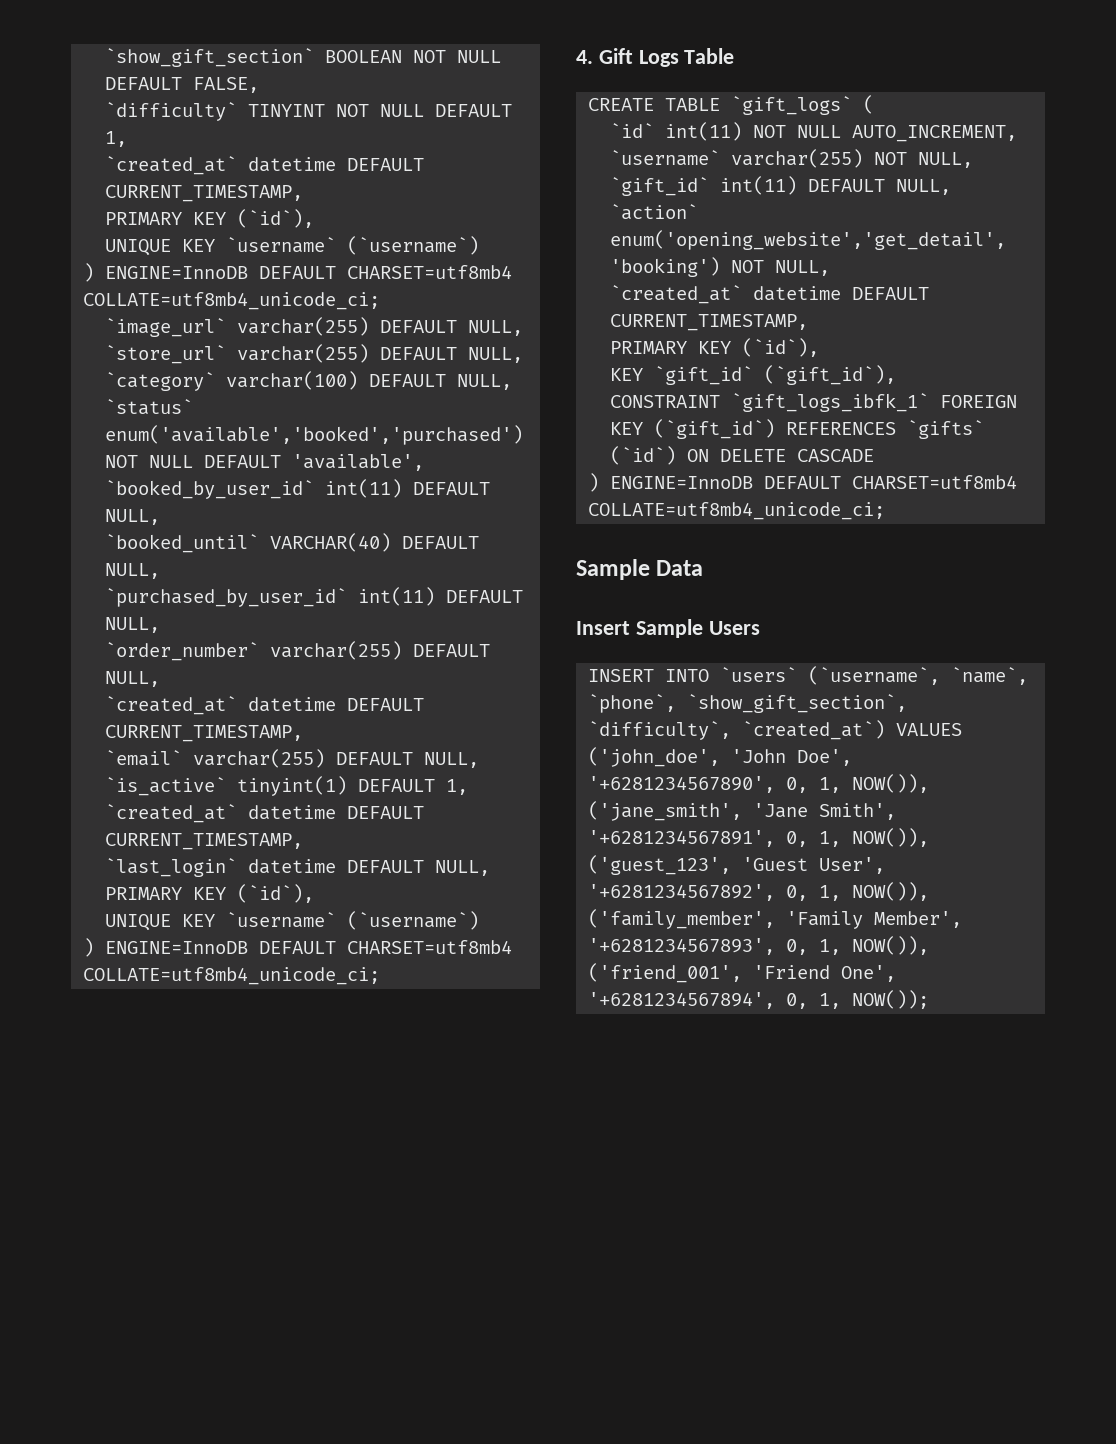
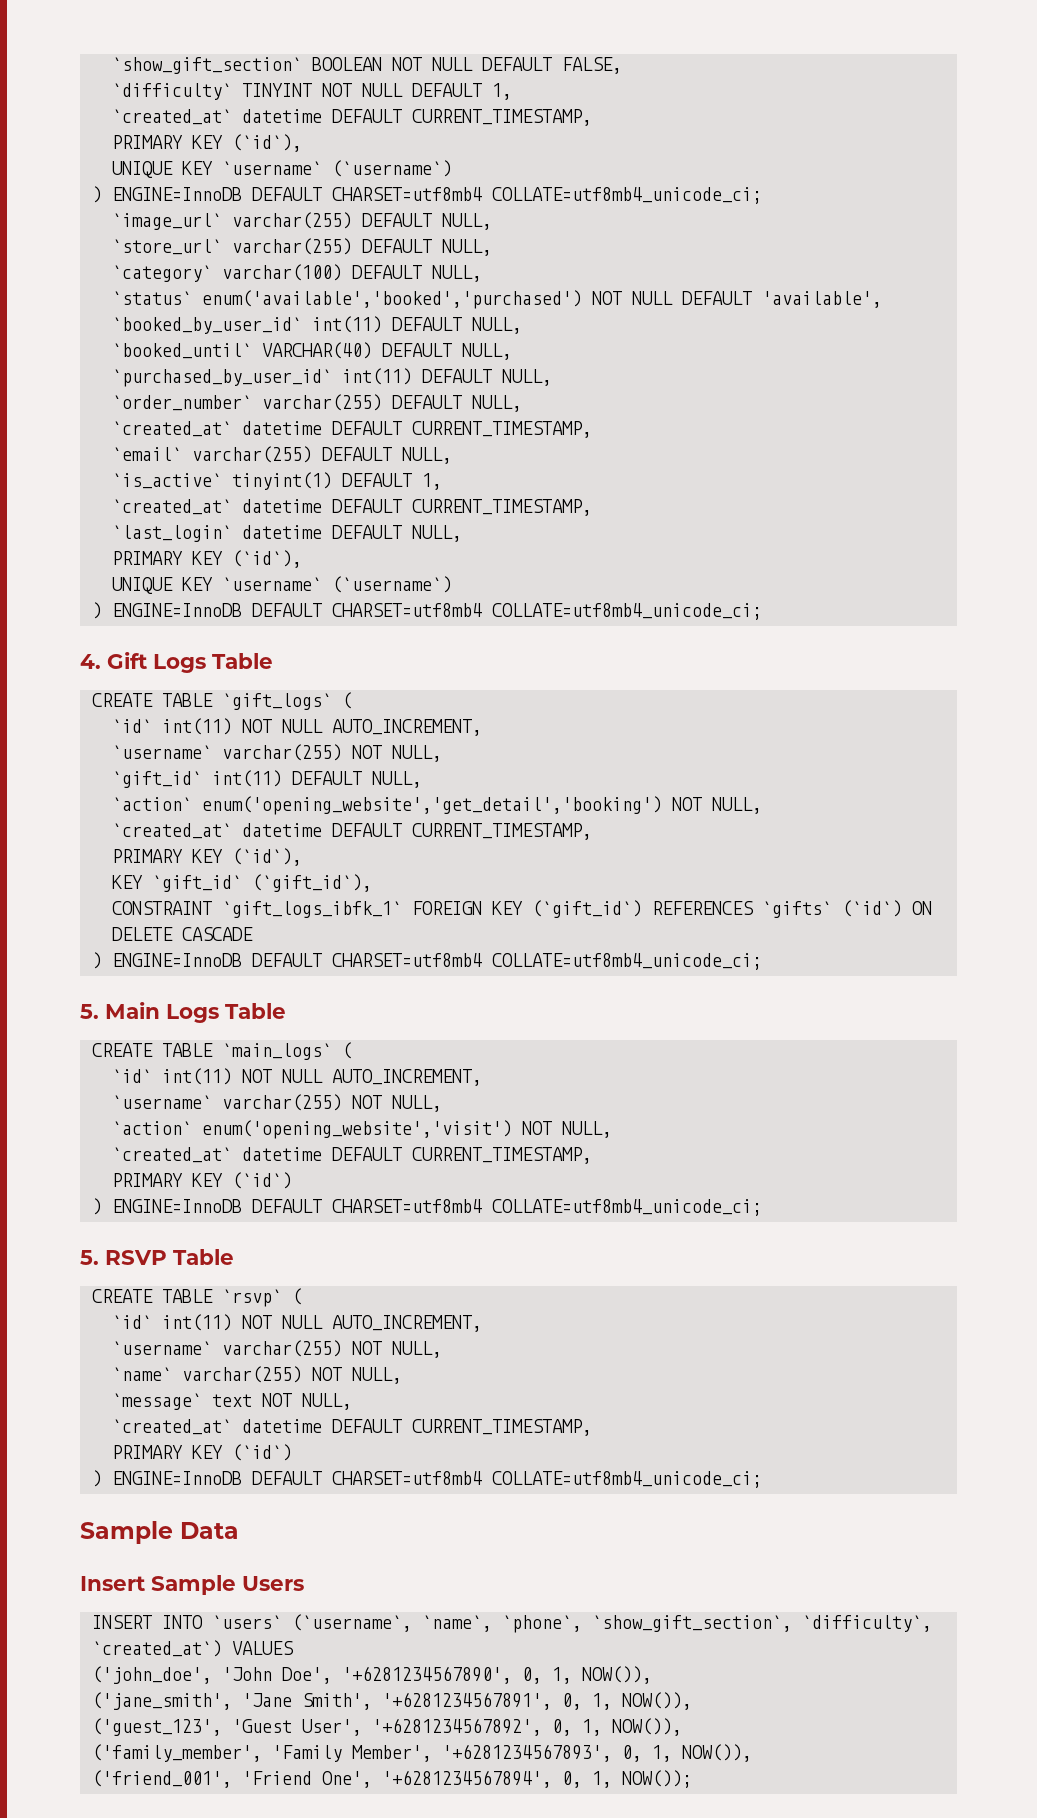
+ 5. Main Logs Table
+ CREATE TABLE `main_logs` (
+ `id` int(11) NOT NULL AUTO_INCREMENT,
+ `username` varchar(255) NOT NULL,
+ `action` enum('opening_website','visit') NOT NULL,
+ `created_at` datetime DEFAULT CURRENT_TIMESTAMP,
+ PRIMARY KEY (`id`)
+ ) ENGINE=InnoDB DEFAULT CHARSET=utf8mb4 COLLATE=utf8mb4_unicode_ci;
+ 5. RSVP Table
+ CREATE TABLE `rsvp` (
+ `id` int(11) NOT NULL AUTO_INCREMENT,
+ `username` varchar(255) NOT NULL,
+ `name` varchar(255) NOT NULL,
+ `message` text NOT NULL,
+ `created_at` datetime DEFAULT CURRENT_TIMESTAMP,
+ PRIMARY KEY (`id`)
+ ) ENGINE=InnoDB DEFAULT CHARSET=utf8mb4 COLLATE=utf8mb4_unicode_ci;

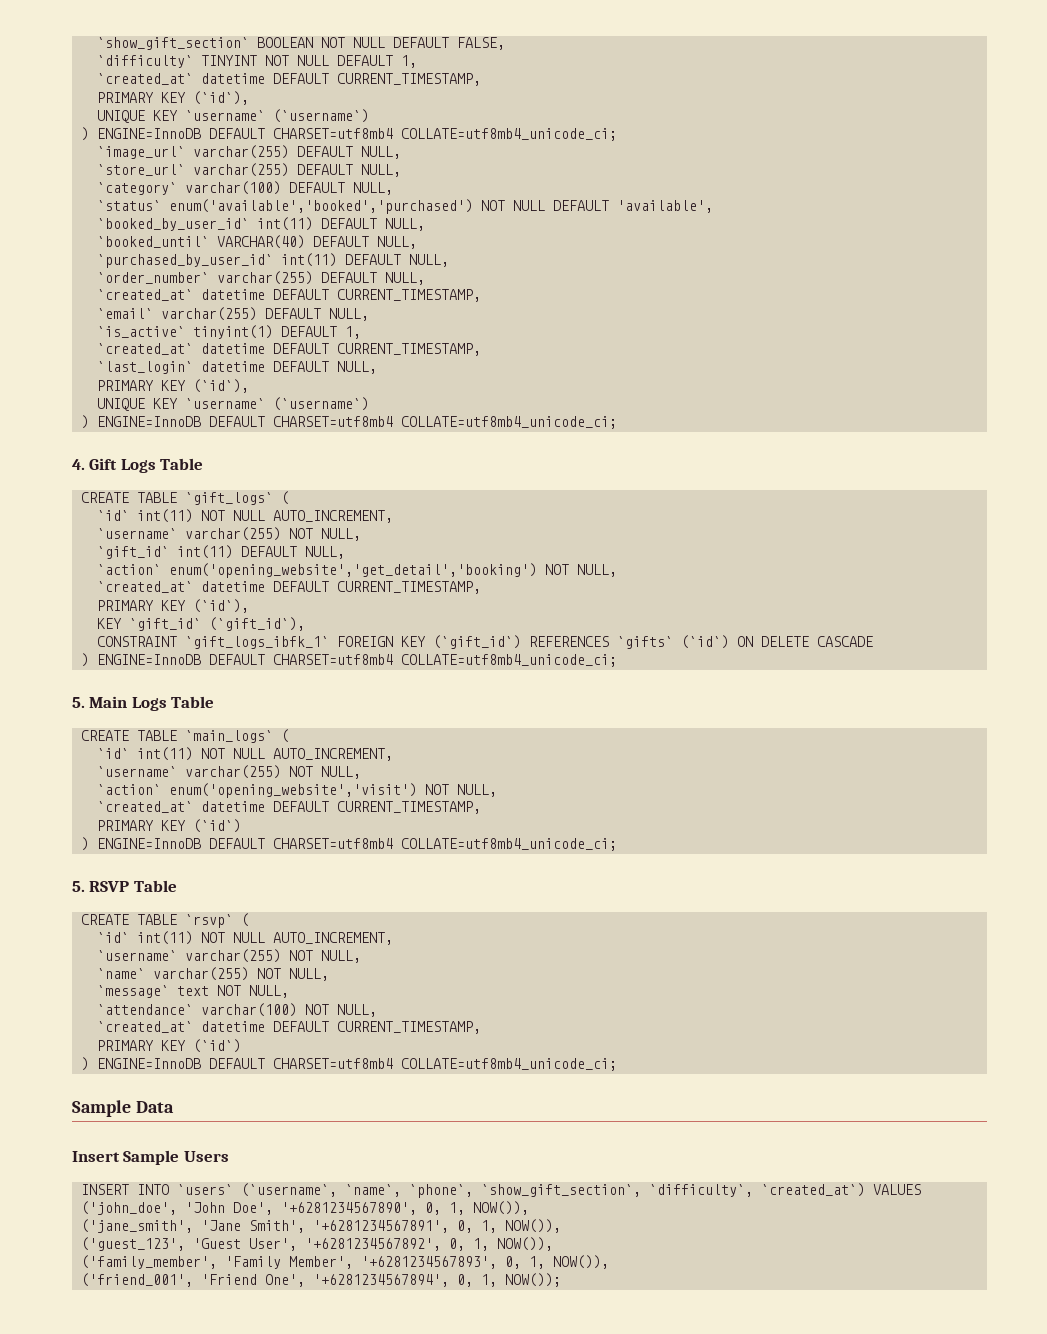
+ `attendance` varchar(100) NOT NULL,

